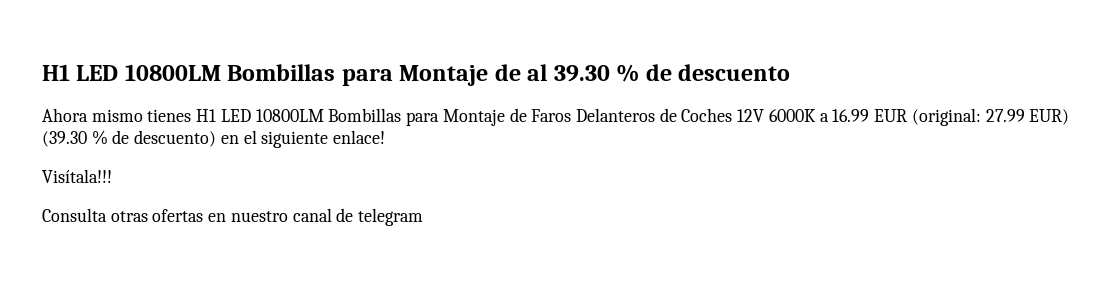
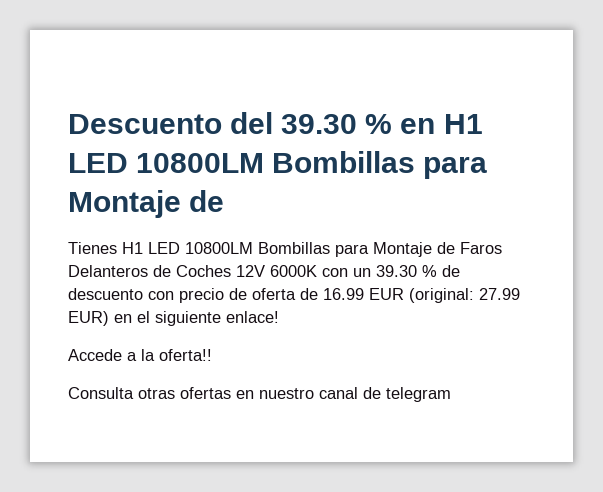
- H1 LED 10800LM Bombillas para Montaje de al 39.30 % de descuento
- Ahora mismo tienes H1 LED 10800LM Bombillas para Montaje de Faros Delanteros de Coches 12V 6000K a 16.99 EUR (original: 27.99 EUR) (39.30 % de descuento) en el siguiente enlace!
+ Descuento del 39.30 % en H1 LED 10800LM Bombillas para Montaje de
+ Tienes H1 LED 10800LM Bombillas para Montaje de Faros Delanteros de Coches 12V 6000K con un 39.30 % de descuento con precio de oferta de 16.99 EUR (original: 27.99 EUR) en el siguiente enlace!
- Visítala!!!
+ Accede a la oferta!!

